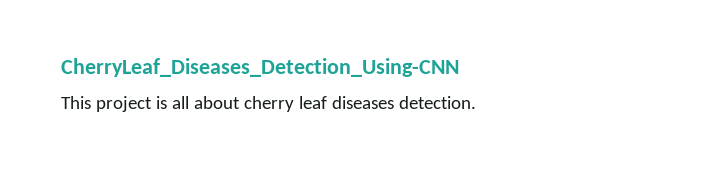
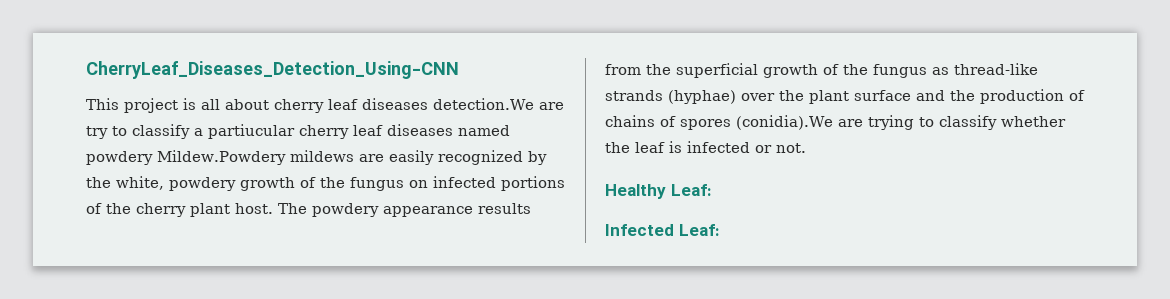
- This project is all about cherry leaf diseases detection.
+ This project is all about cherry leaf diseases detection.We are try to classify a partiucular cherry leaf diseases named powdery Mildew.Powdery mildews are easily recognized by the white, powdery growth of the fungus on infected portions of the cherry plant host. The powdery appearance results from the superficial growth of the fungus as thread-like strands (hyphae) over the plant surface and the production of chains of spores (conidia).We are trying to classify whether the leaf is infected or not.
+ Healthy Leaf:
+ Infected Leaf:

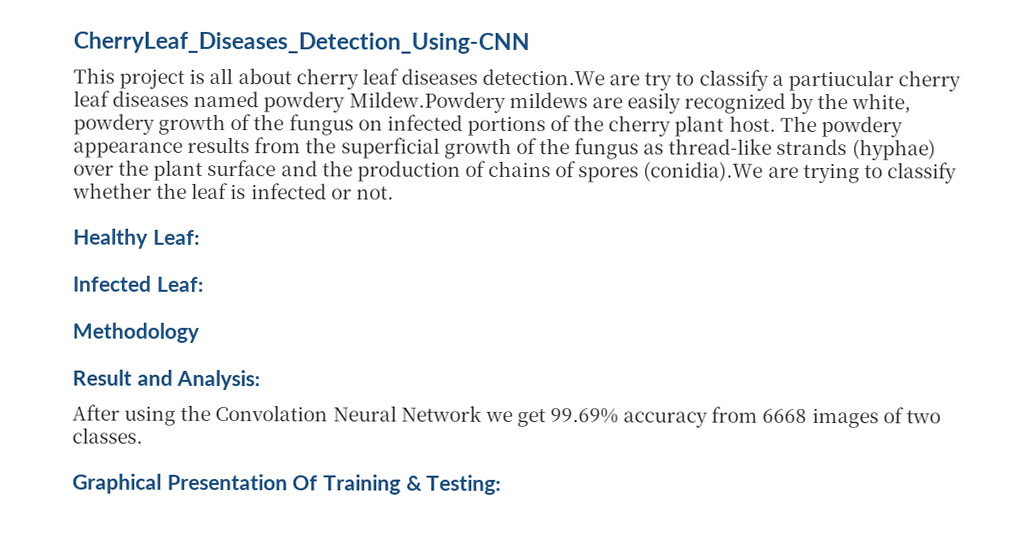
+ Methodology
+ Result and Analysis:
+ After using the Convolation Neural Network we get 99.69% accuracy from 6668 images of two classes.
+ Graphical Presentation Of Training & Testing:

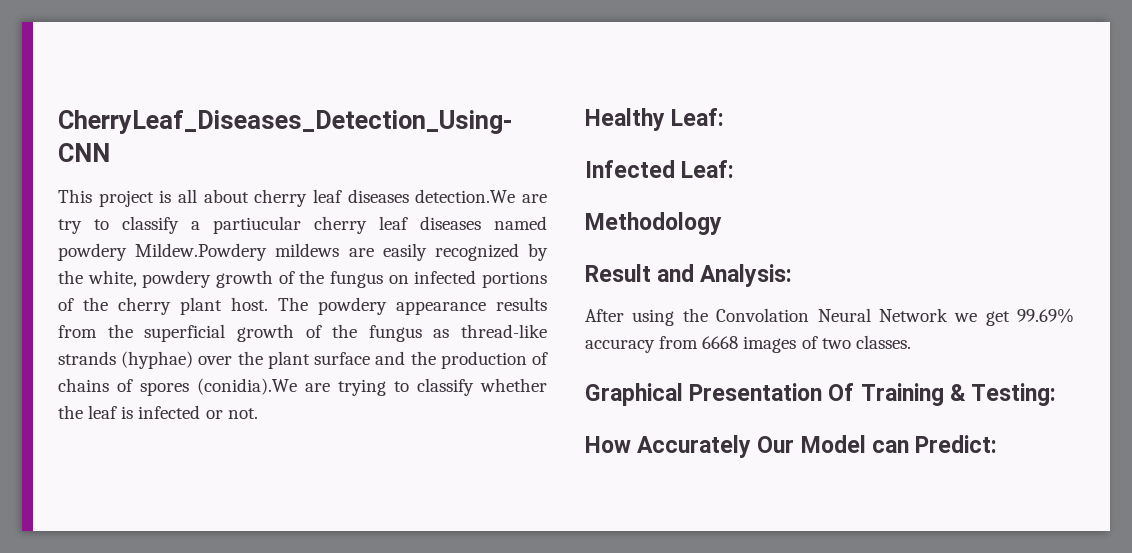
+ How Accurately Our Model can Predict:

